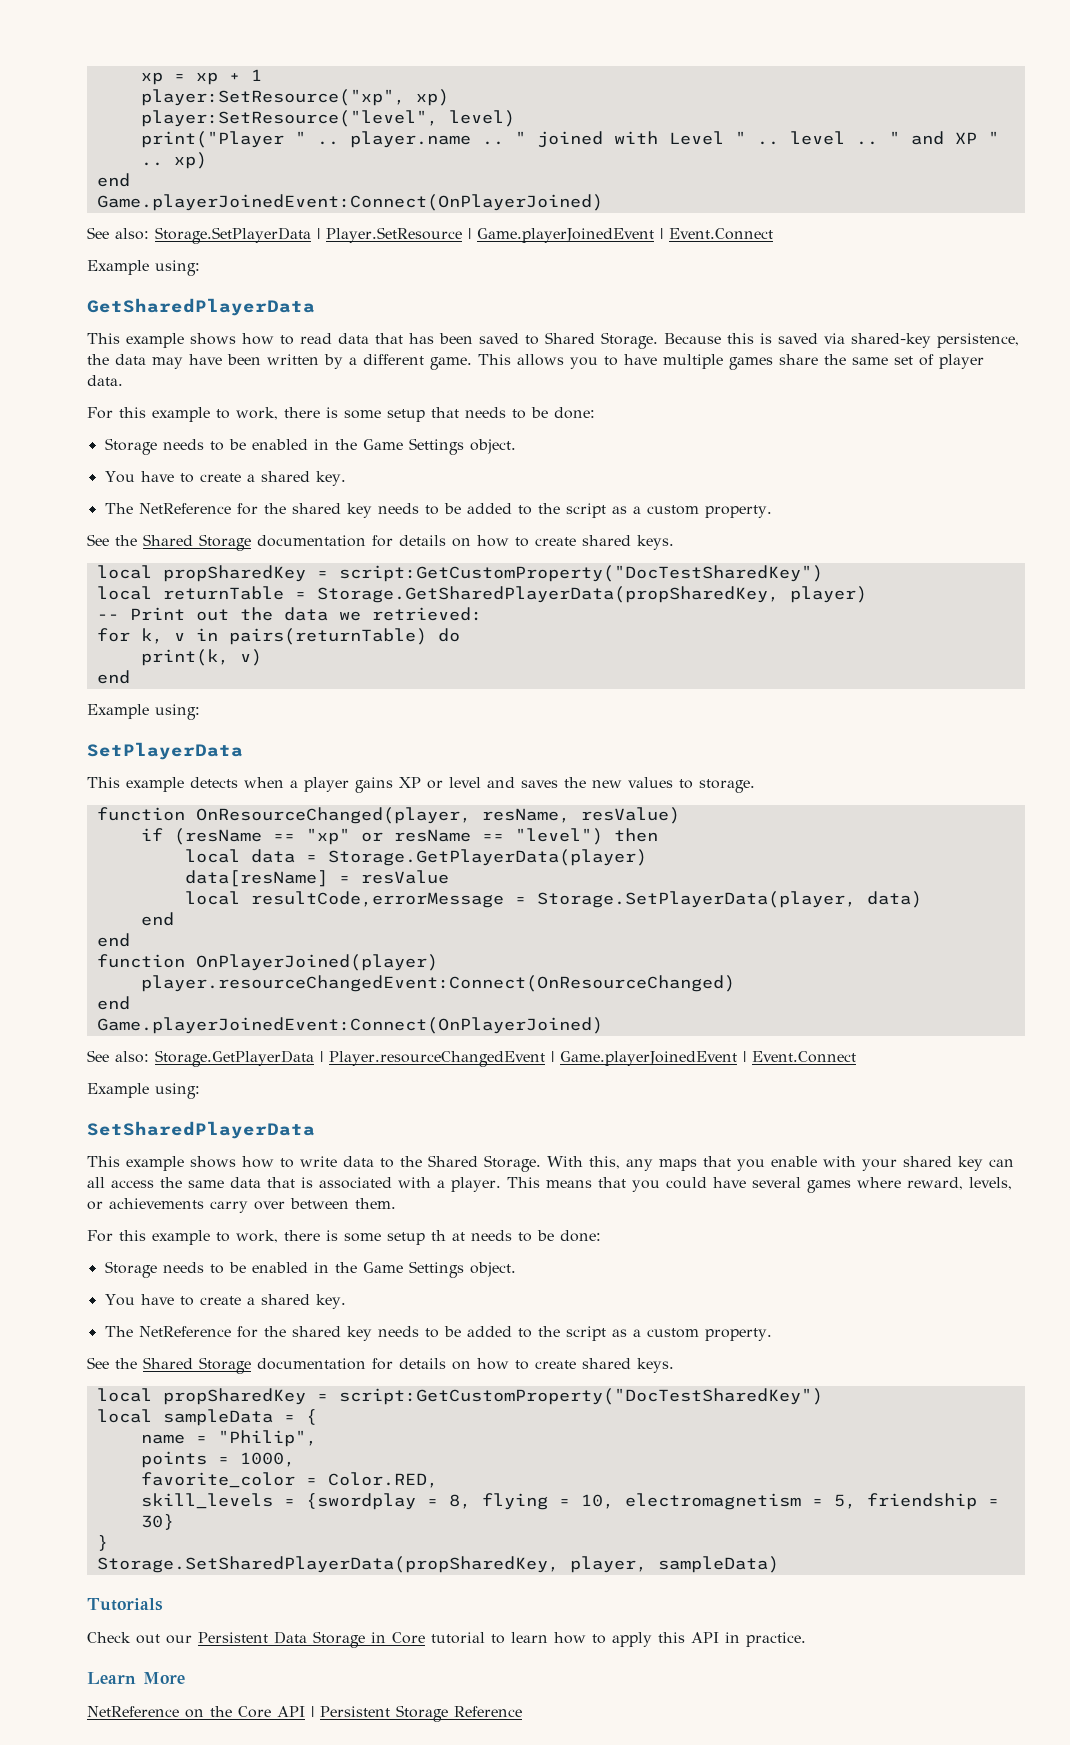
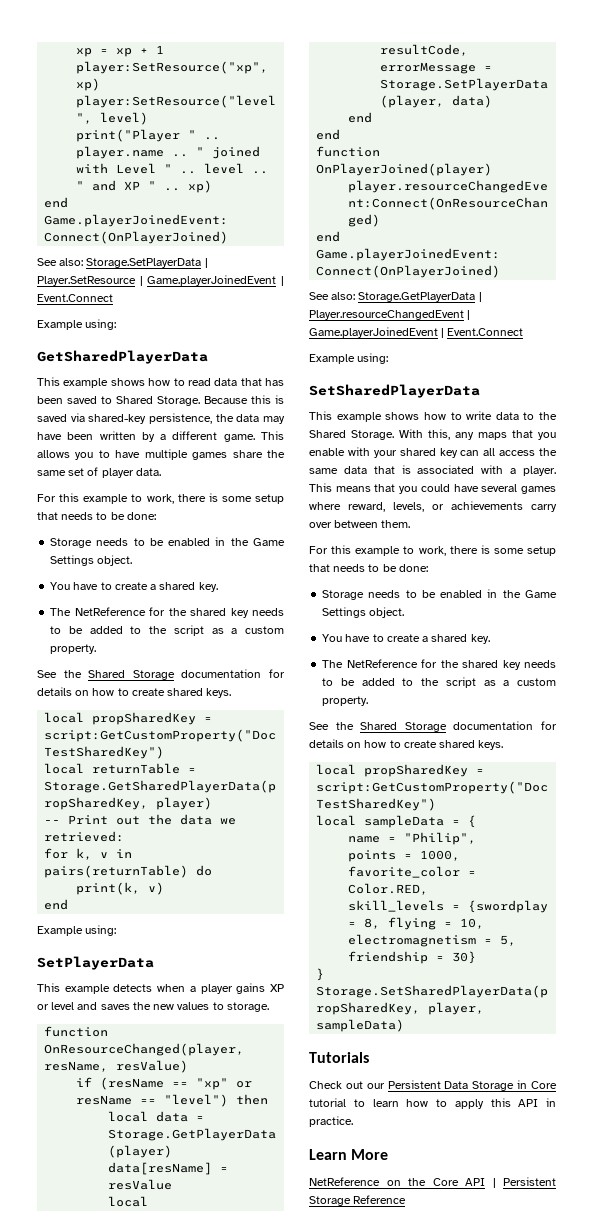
  This means that you could have several games where reward, levels, or achievements carry over between them.
- For this example to work, there is some setup th at needs to be done:
+ For this example to work, there is some setup that needs to be done:

